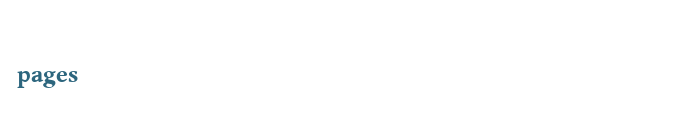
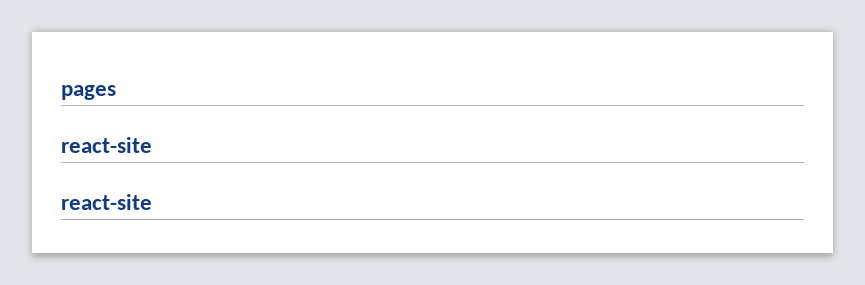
  pages
+ react-site
+ react-site

